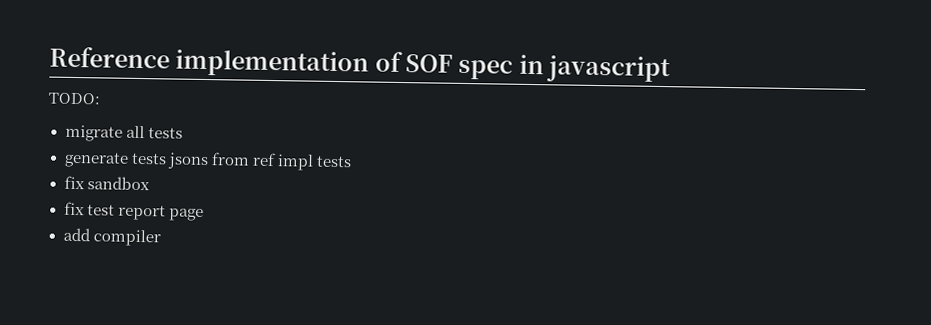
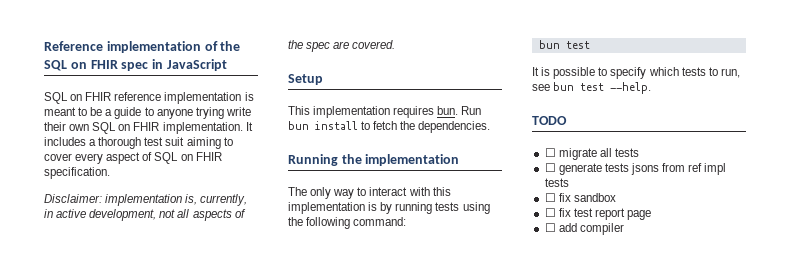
- Reference implementation of SOF spec in javascript
- TODO:
- migrate all tests
+ Reference implementation of the SQL on FHIR spec in JavaScript
+ SQL on FHIR reference implementation is meant to be a guide to anyone trying write their own SQL on FHIR implementation. It includes a thorough test suit aiming to cover every aspect of SQL on FHIR specification.
+ Disclaimer: implementation is, currently, in active development, not all aspects of the spec are covered.
+ Setup
+ This implementation requires bun. Run bun install to fetch the dependencies.
+ Running the implementation
+ The only way to interact with this implementation is by running tests using the following command:
+ bun test
+ It is possible to specify which tests to run, see bun test --help.
+ TODO
+ ☐ migrate all tests
- generate tests jsons from ref impl tests
+ ☐ generate tests jsons from ref impl tests
- fix sandbox
+ ☐ fix sandbox
- fix test report page
+ ☐ fix test report page
- add compiler
+ ☐ add compiler

